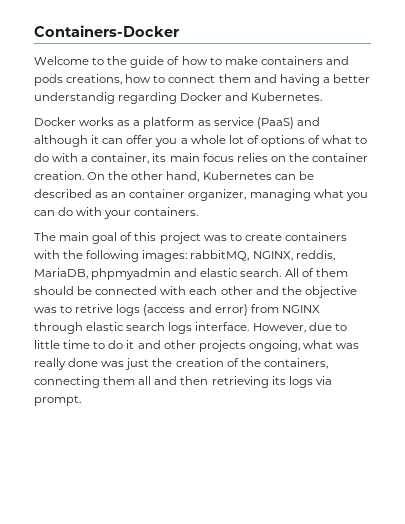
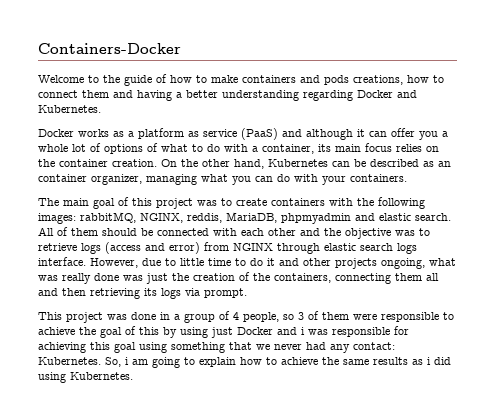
- Welcome to the guide of how to make containers and pods creations, how to connect them and having a better understandig regarding Docker and Kubernetes.
+ Welcome to the guide of how to make containers and pods creations, how to connect them and having a better understanding regarding Docker and Kubernetes.
- All of them should be connected with each other and the objective was to retrive logs (access and error) from NGINX through elastic search logs interface.
+ All of them should be connected with each other and the objective was to retrieve logs (access and error) from NGINX through elastic search logs interface.
+ This project was done in a group of 4 people, so 3 of them were responsible to achieve the goal of this by using just Docker and i was responsible for achieving this goal using something that we never had any contact: Kubernetes. So, i am going to explain how to achieve the same results as i did using Kubernetes.

